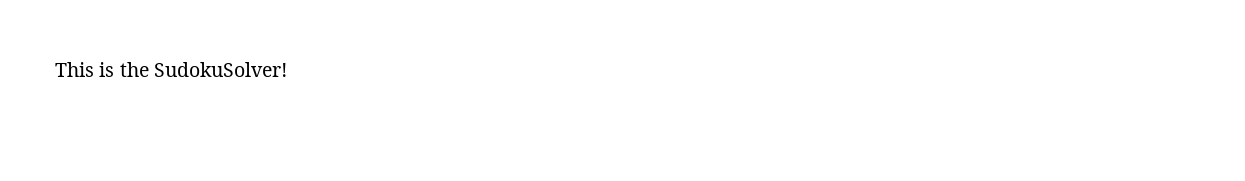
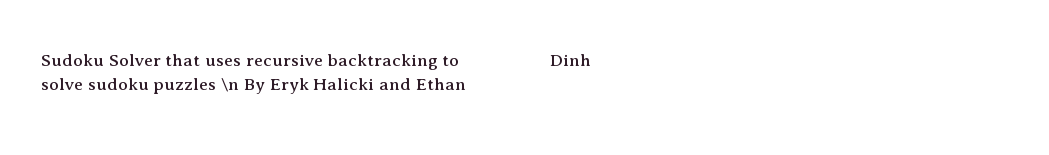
- This is the SudokuSolver!
+ Sudoku Solver that uses recursive backtracking to solve sudoku puzzles \n By Eryk Halicki and Ethan Dinh

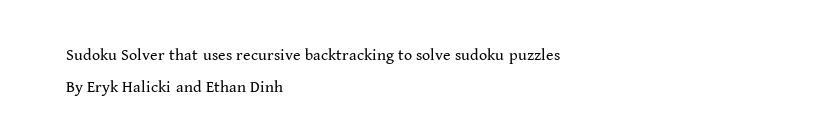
- Sudoku Solver that uses recursive backtracking to solve sudoku puzzles \n By Eryk Halicki and Ethan Dinh
+ Sudoku Solver that uses recursive backtracking to solve sudoku puzzles
+ By Eryk Halicki and Ethan Dinh

